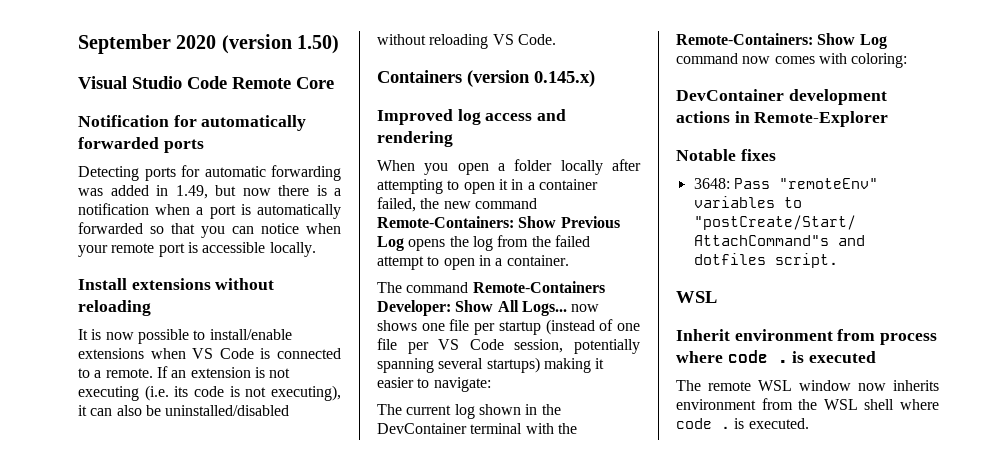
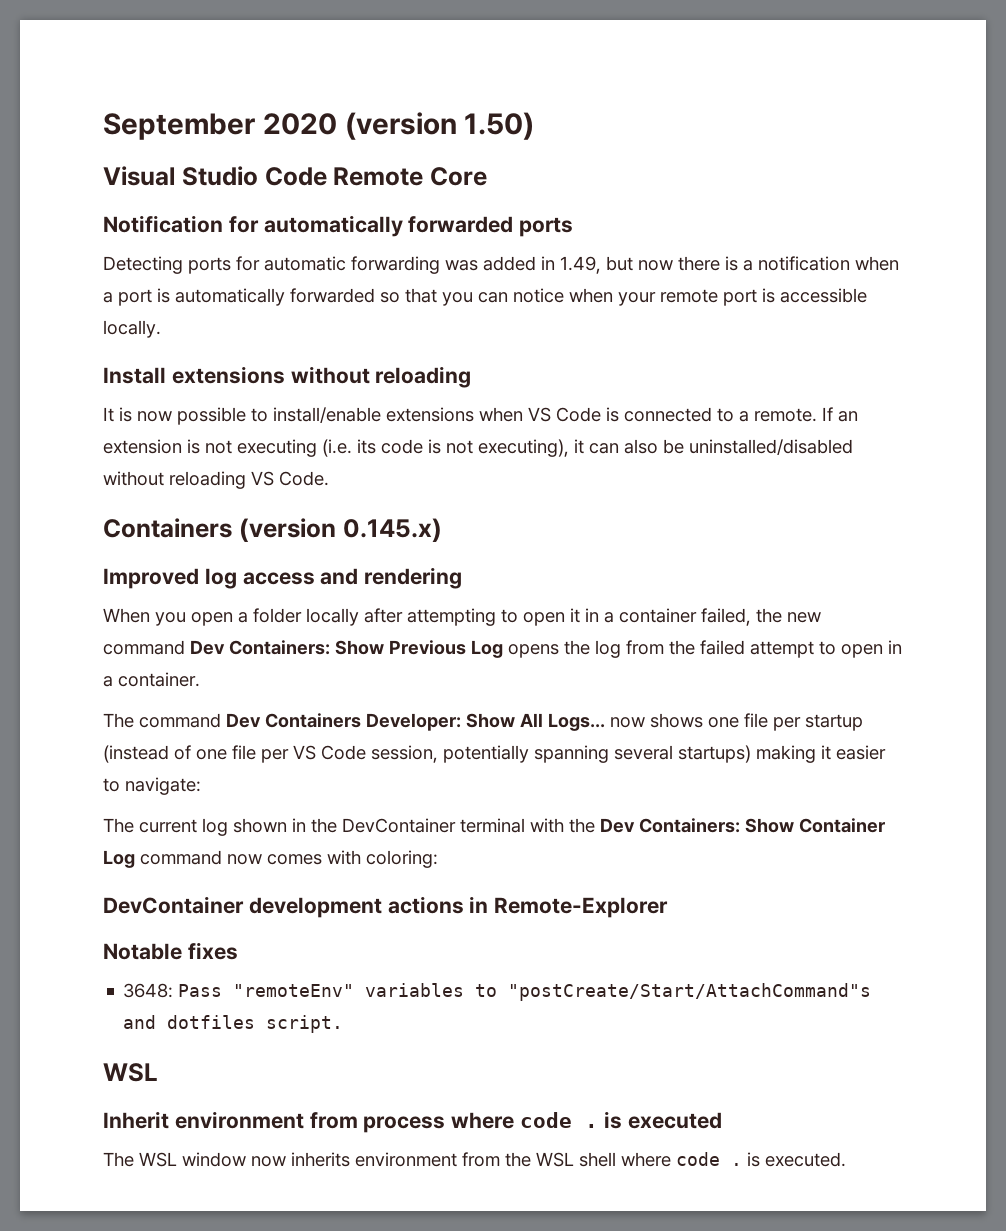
- When you open a folder locally after attempting to open it in a container failed, the new command Remote-Containers: Show Previous Log opens the log from the failed attempt to open in a container.
+ When you open a folder locally after attempting to open it in a container failed, the new command Dev Containers: Show Previous Log opens the log from the failed attempt to open in a container.
- The command Remote-Containers Developer: Show All Logs... now shows one file per startup (instead of one file per VS Code session, potentially spanning several startups) making it easier to navigate:
+ The command Dev Containers Developer: Show All Logs... now shows one file per startup (instead of one file per VS Code session, potentially spanning several startups) making it easier to navigate:
- The current log shown in the DevContainer terminal with the Remote-Containers: Show Log command now comes with coloring:
+ The current log shown in the DevContainer terminal with the Dev Containers: Show Container Log command now comes with coloring:
- The remote WSL window now inherits environment from the WSL shell where code . is executed.
+ The WSL window now inherits environment from the WSL shell where code . is executed.

